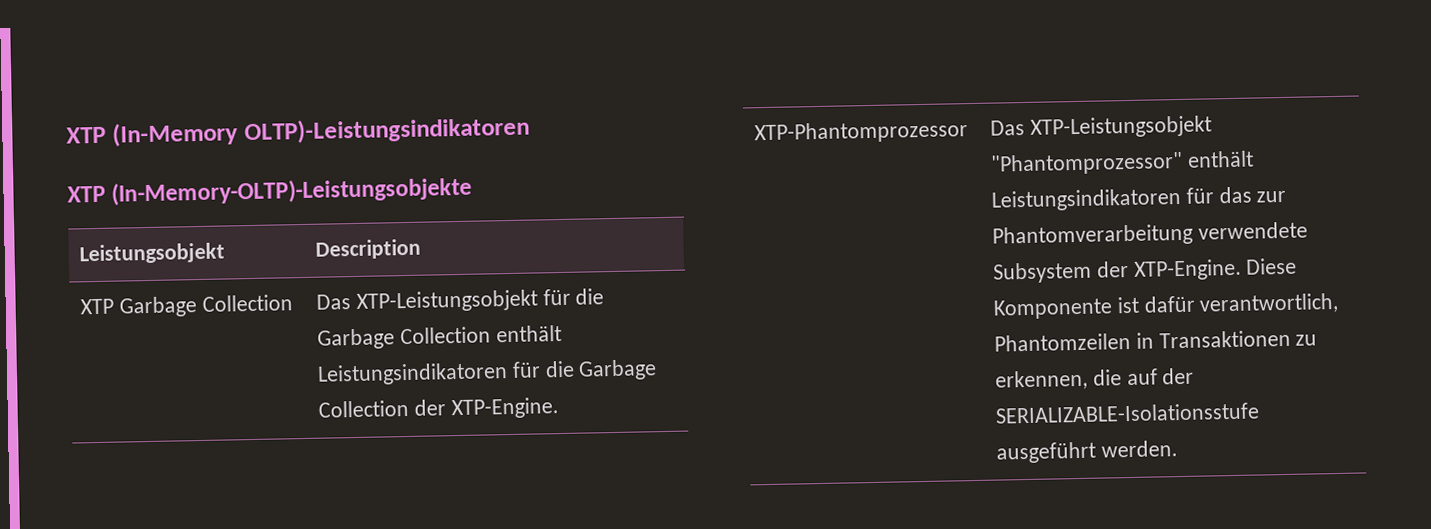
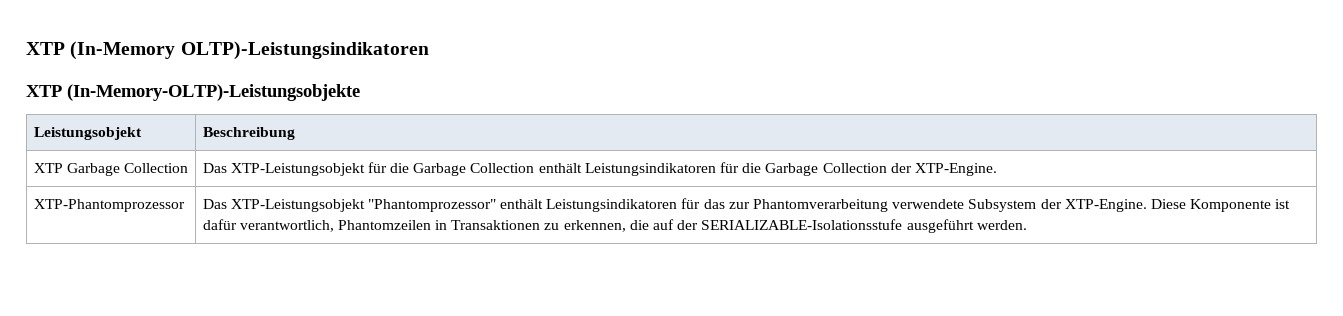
- Leistungsobjekt | Description
+ Leistungsobjekt | Beschreibung

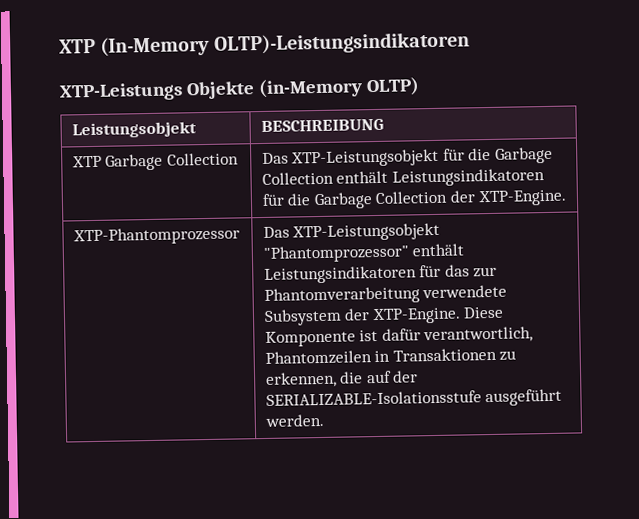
- XTP (In-Memory-OLTP)-Leistungsobjekte
+ XTP-Leistungs Objekte (in-Memory OLTP)
- Leistungsobjekt | Beschreibung
+ Leistungsobjekt | BESCHREIBUNG

